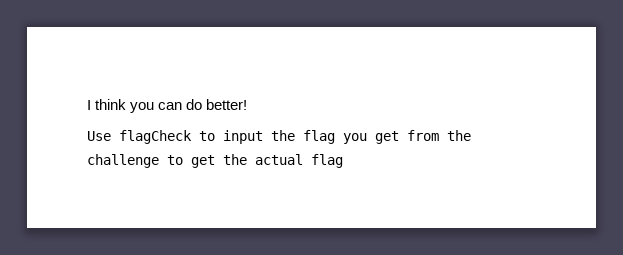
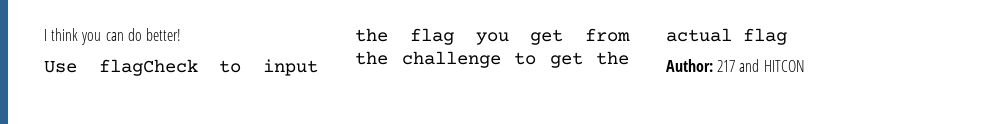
+ Author: 217 and HITCON

